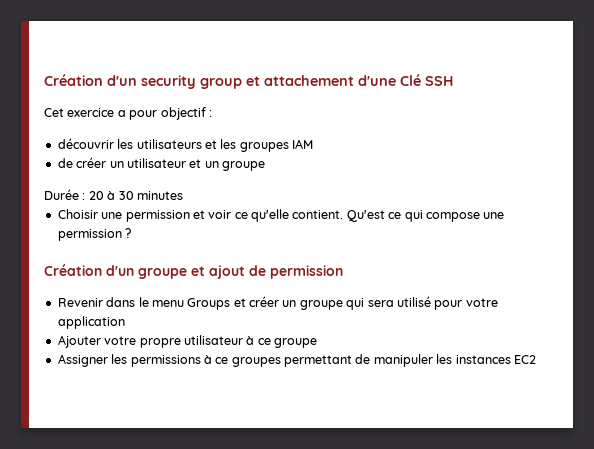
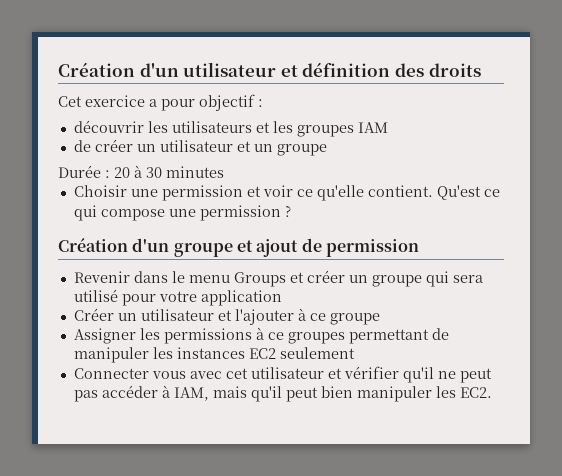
- Création d'un security group et attachement d'une Clé SSH
+ Création d'un utilisateur et définition des droits
- Ajouter votre propre utilisateur à ce groupe
+ Créer un utilisateur et l'ajouter à ce groupe
- Assigner les permissions à ce groupes permettant de manipuler les instances EC2
+ Assigner les permissions à ce groupes permettant de manipuler les instances EC2 seulement
+ Connecter vous avec cet utilisateur et vérifier qu'il ne peut pas accéder à IAM, mais qu'il peut bien manipuler les EC2.

